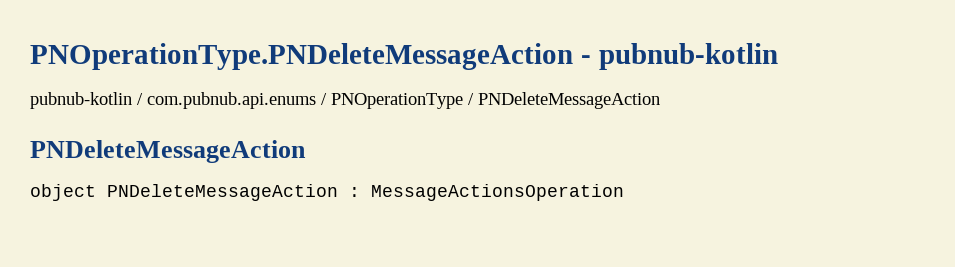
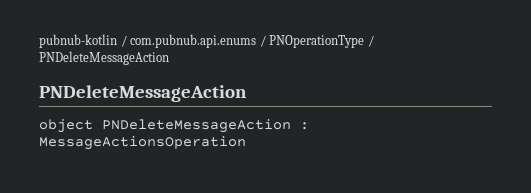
- PNOperationType.PNDeleteMessageAction - pubnub-kotlin

